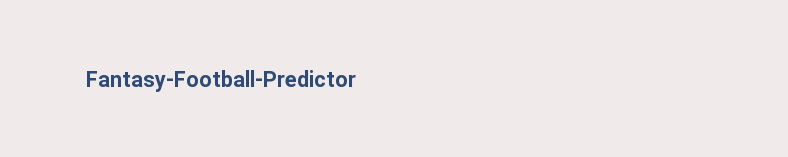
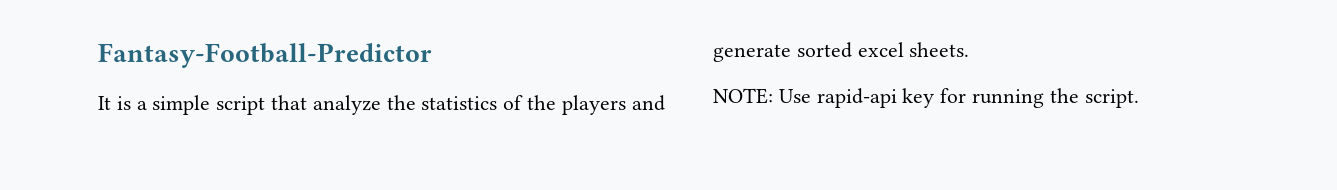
+ It is a simple script that analyze the statistics of the players and generate sorted excel sheets.
+ NOTE: Use rapid-api key for running the script.

